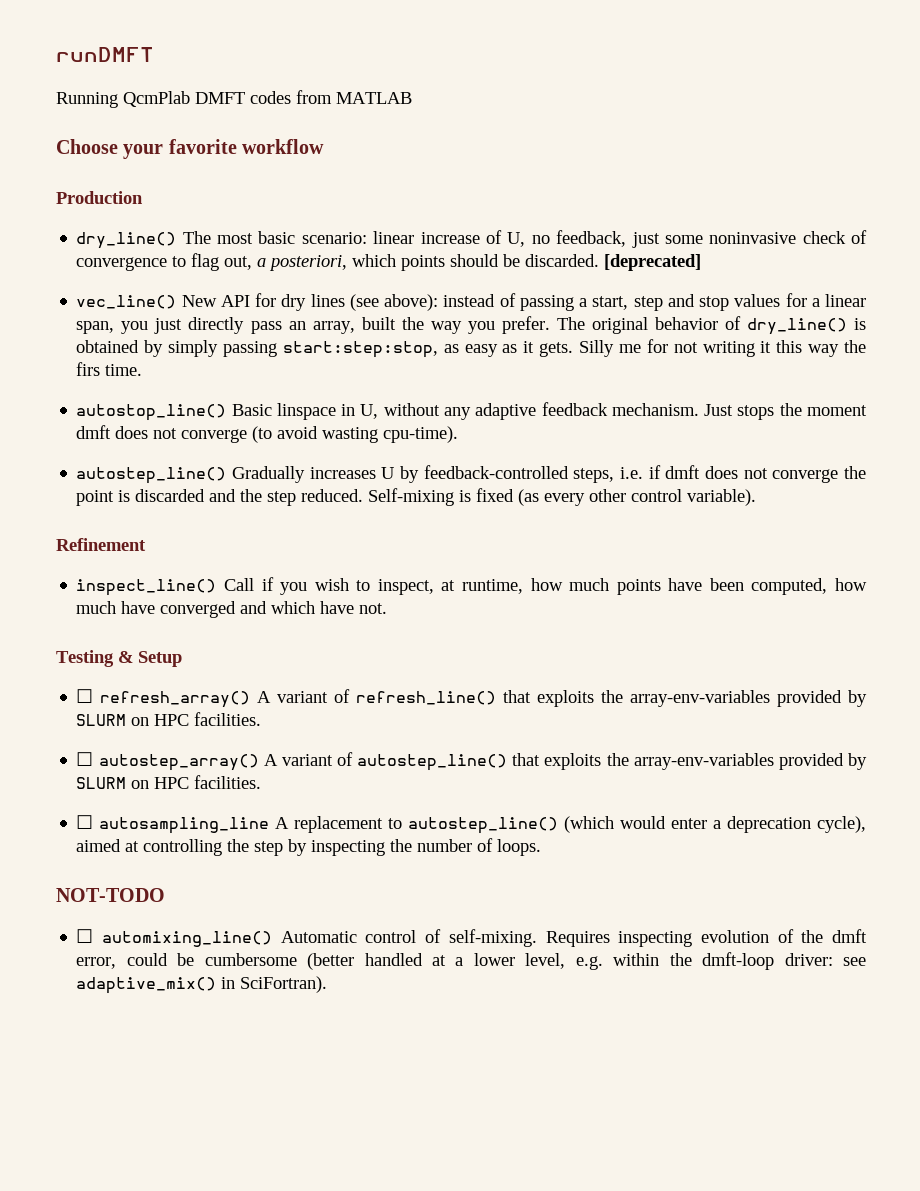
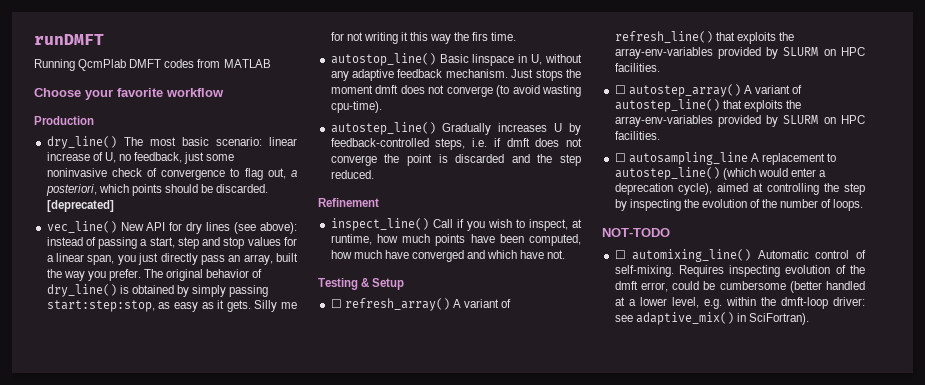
- Self-mixing is fixed (as every other control variable).
- ☐ autosampling_line A replacement to autostep_line() (which would enter a deprecation cycle), aimed at controlling the step by inspecting the number of loops.
+ ☐ autosampling_line A replacement to autostep_line() (which would enter a deprecation cycle), aimed at controlling the step by inspecting the evolution of the number of loops.

